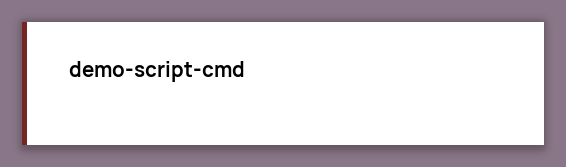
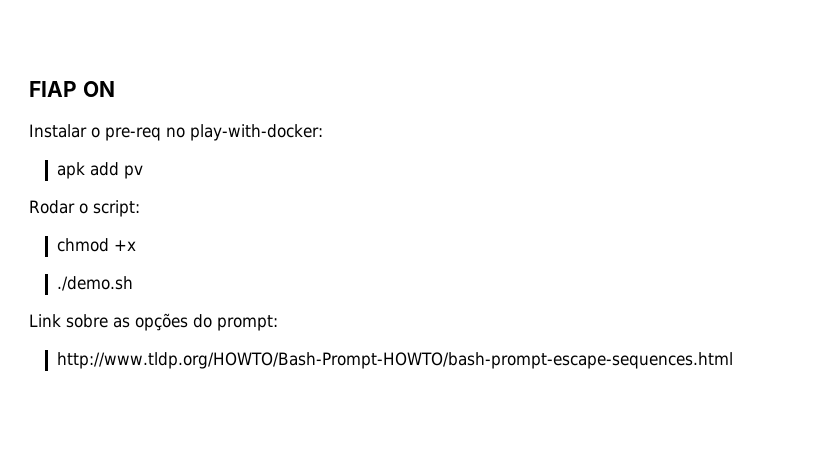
- demo-script-cmd
+ FIAP ON
+ Instalar o pre-req no play-with-docker:
+ apk add pv
+ Rodar o script:
+ chmod +x
+ ./demo.sh
+ Link sobre as opções do prompt:
+ http://www.tldp.org/HOWTO/Bash-Prompt-HOWTO/bash-prompt-escape-sequences.html

